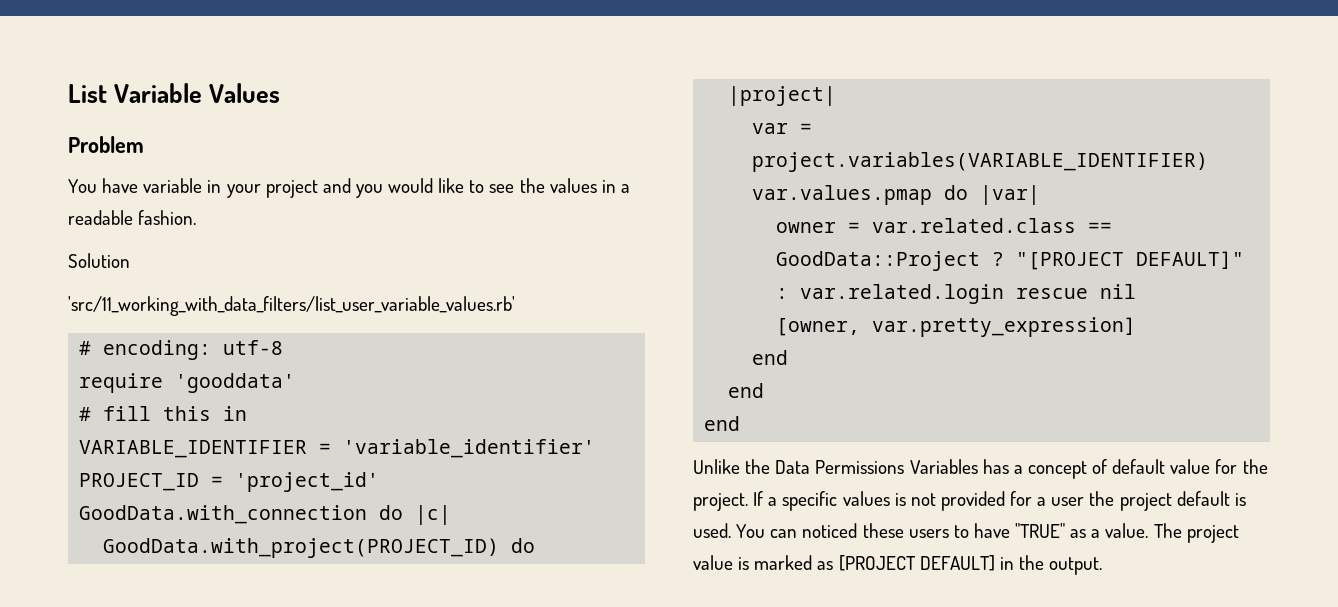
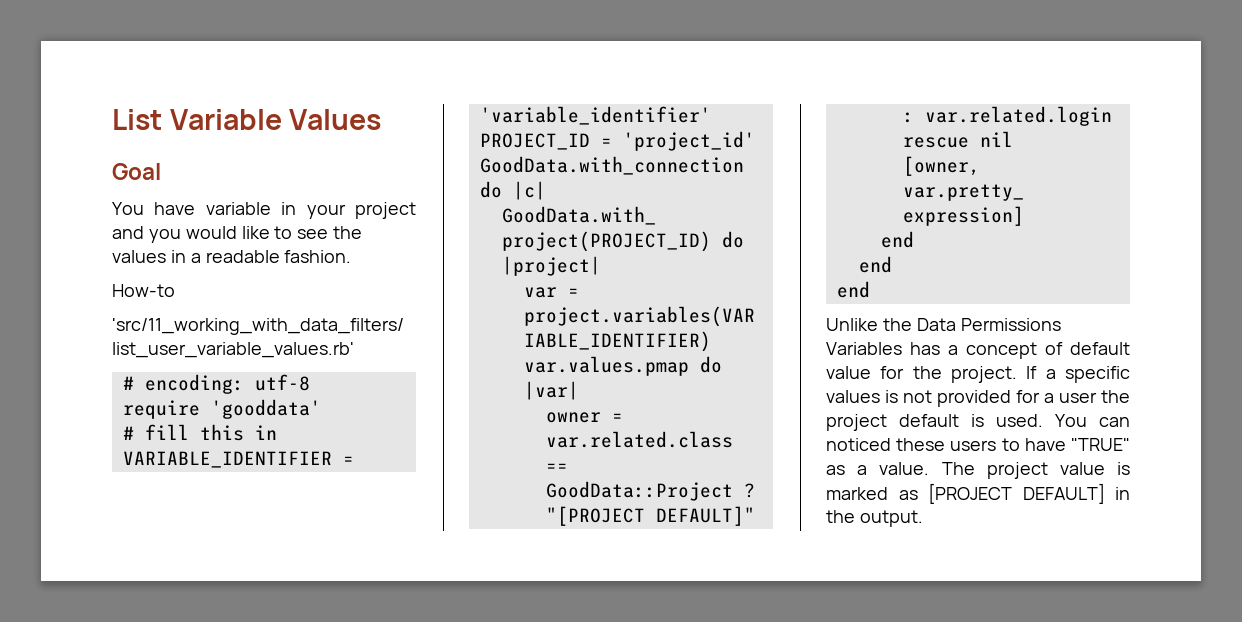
- Problem
+ Goal
- Solution
+ How-to

